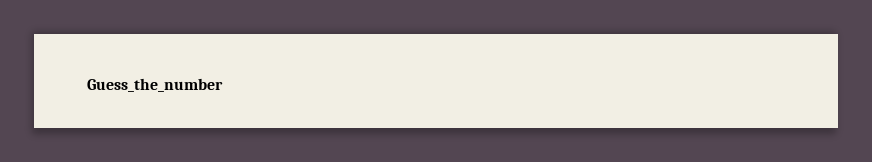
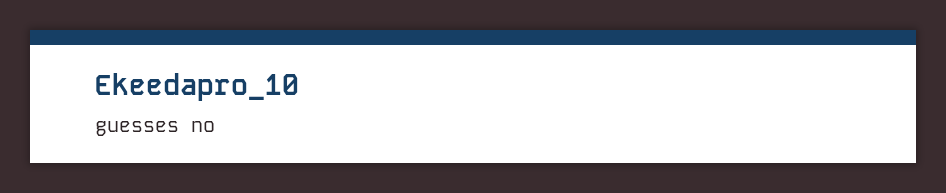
- Guess_the_number
+ Ekeedapro_10
+ guesses no

